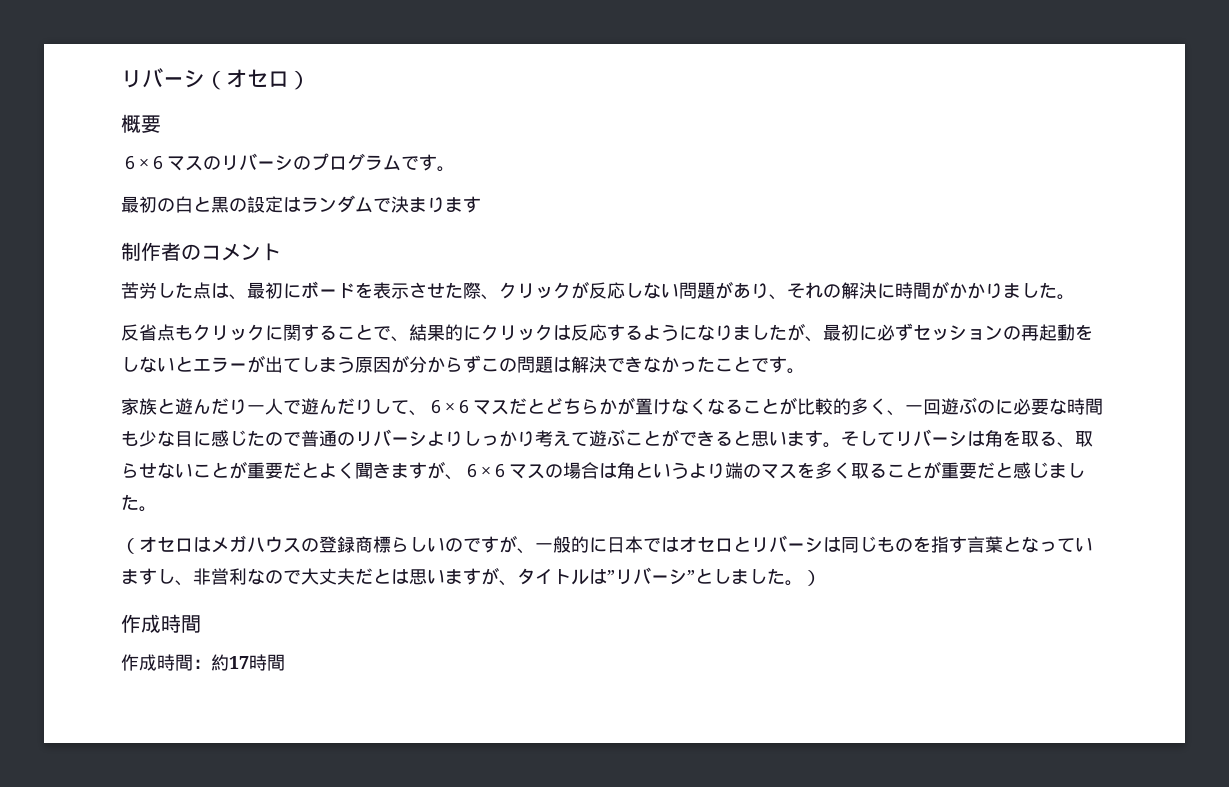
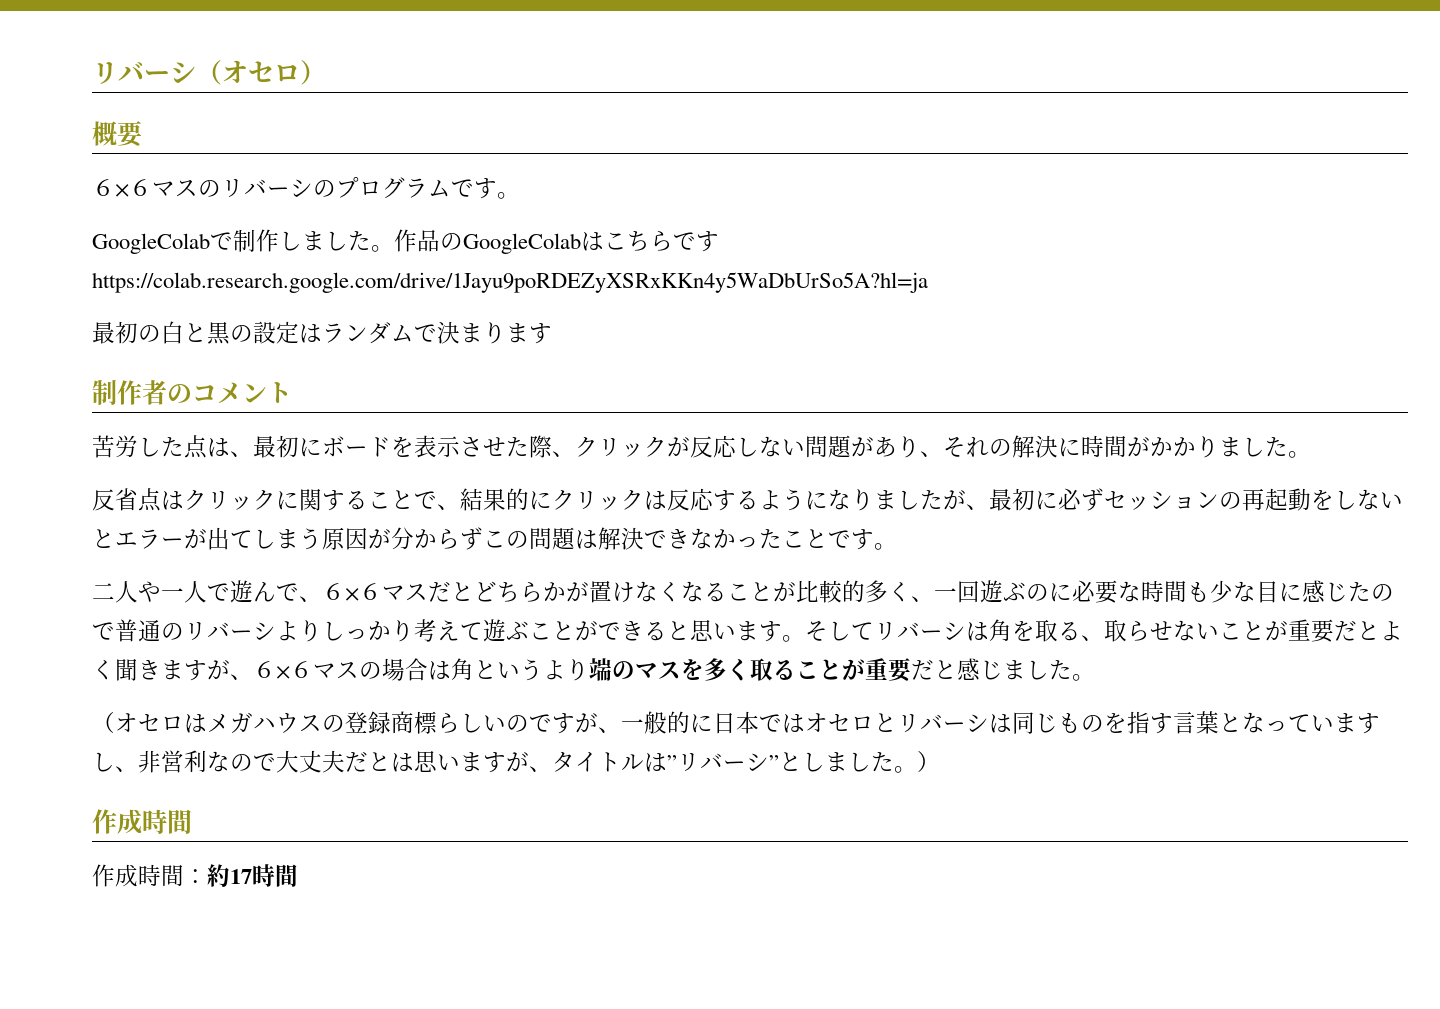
+ GoogleColabで制作しました。作品のGoogleColabはこちらですhttps://colab.research.google.com/drive/1Jayu9poRDEZyXSRxKKn4y5WaDbUrSo5A?hl=ja
- 反省点もクリックに関することで、結果的にクリックは反応するようになりましたが、最初に必ずセッションの再起動をしないとエラーが出てしまう原因が分からずこの問題は解決できなかったことです。
+ 反省点はクリックに関することで、結果的にクリックは反応するようになりましたが、最初に必ずセッションの再起動をしないとエラーが出てしまう原因が分からずこの問題は解決できなかったことです。
- 家族と遊んだり一人で遊んだりして、６×６マスだとどちらかが置けなくなることが比較的多く、一回遊ぶのに必要な時間も少な目に感じたので普通のリバーシよりしっかり考えて遊ぶことができると思います。
+ 二人や一人で遊んで、６×６マスだとどちらかが置けなくなることが比較的多く、一回遊ぶのに必要な時間も少な目に感じたので普通のリバーシよりしっかり考えて遊ぶことができると思います。

